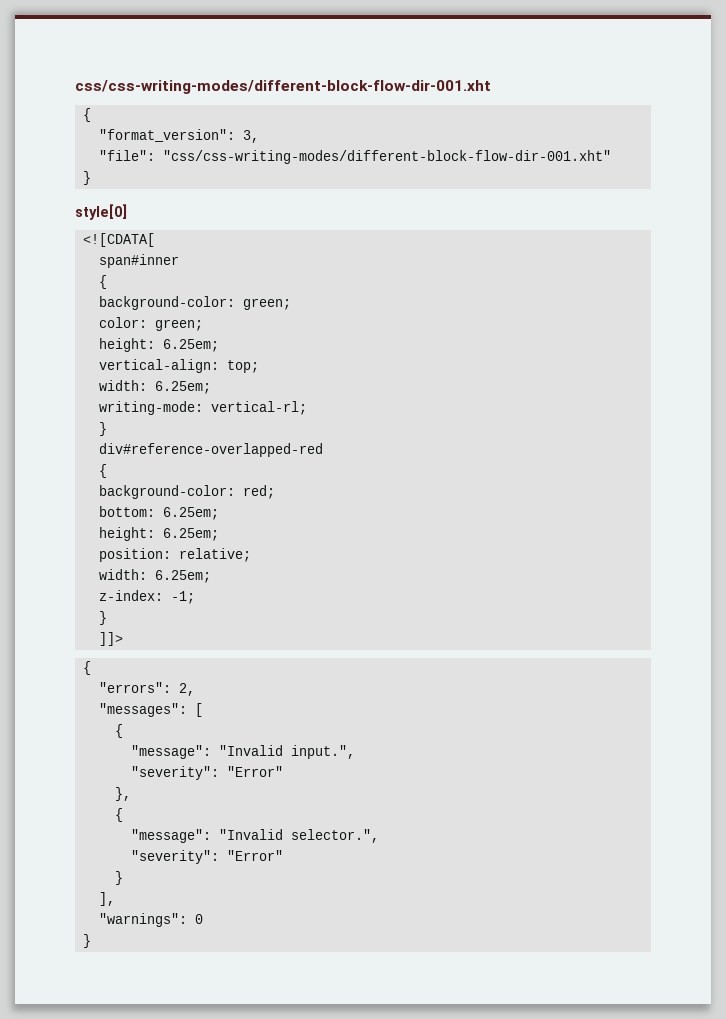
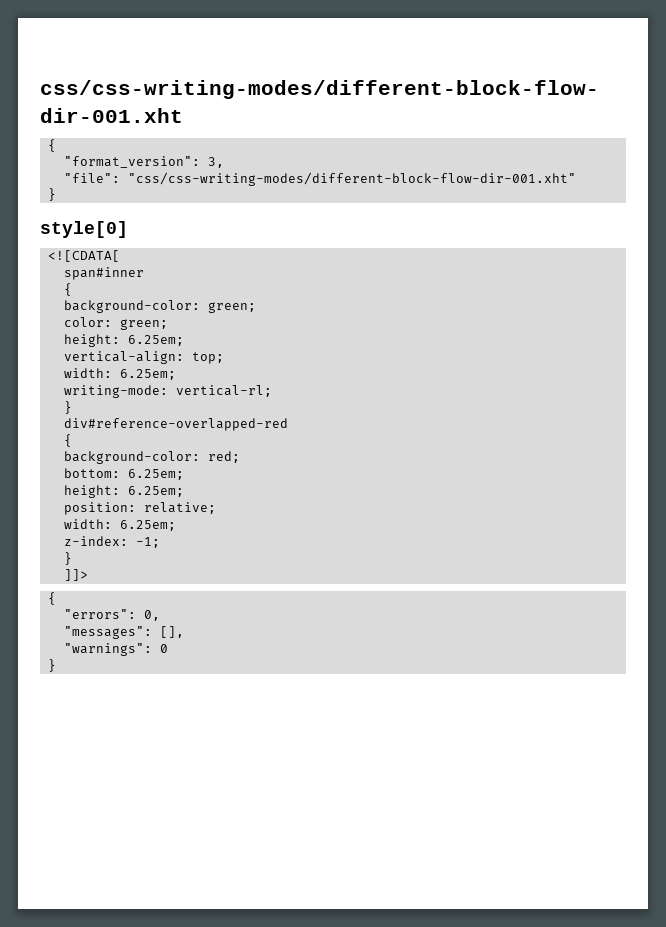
- "errors": 2,
+ "errors": 0,
- "messages": [
- {
- "message": "Invalid input.",
- "severity": "Error"
- },
- {
- "message": "Invalid selector.",
- "severity": "Error"
- }
- ],
+ "messages": [],

